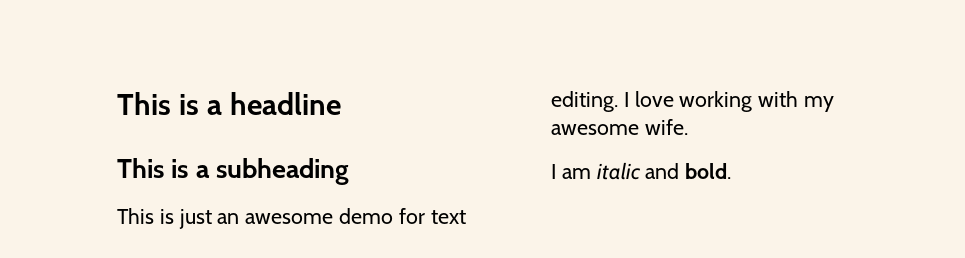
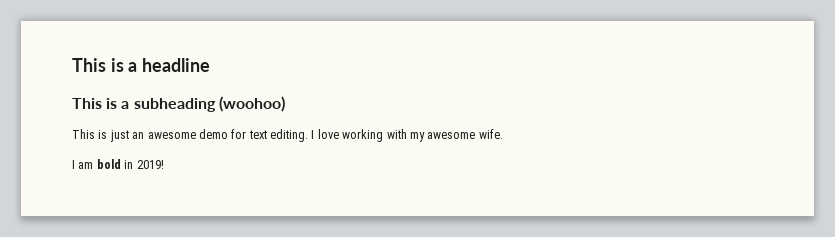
- This is a subheading
+ This is a subheading (woohoo)
- I am italic and bold.
+ I am bold in 2019!

